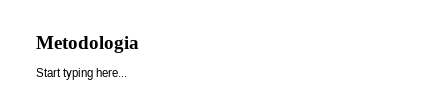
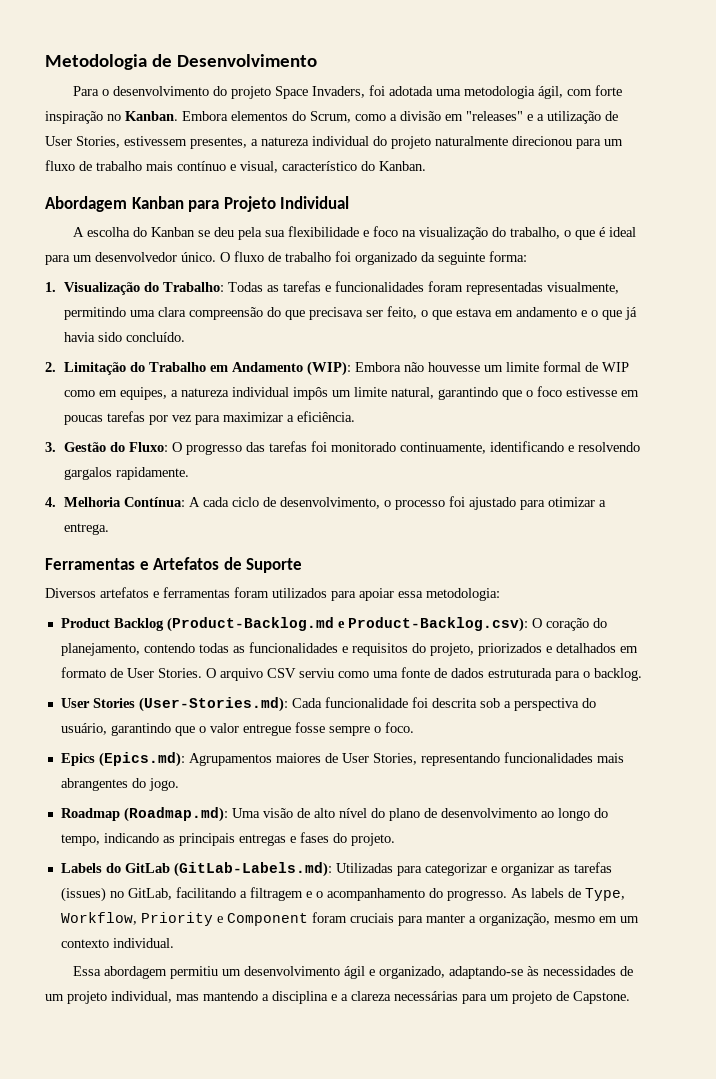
- Metodologia
- Start typing here...
+ Metodologia de Desenvolvimento
+ Para o desenvolvimento do projeto Space Invaders, foi adotada uma metodologia ágil, com forte inspiração no Kanban. Embora elementos do Scrum, como a divisão em "releases" e a utilização de User Stories, estivessem presentes, a natureza individual do projeto naturalmente direcionou para um fluxo de trabalho mais contínuo e visual, característico do Kanban.
+ Abordagem Kanban para Projeto Individual
+ A escolha do Kanban se deu pela sua flexibilidade e foco na visualização do trabalho, o que é ideal para um desenvolvedor único. O fluxo de trabalho foi organizado da seguinte forma:
+ 1. Visualização do Trabalho: Todas as tarefas e funcionalidades foram representadas visualmente, permitindo uma clara compreensão do que precisava ser feito, o que estava em andamento e o que já havia sido concluído.
+ 2. Limitação do Trabalho em Andamento (WIP): Embora não houvesse um limite formal de WIP como em equipes, a natureza individual impôs um limite natural, garantindo que o foco estivesse em poucas tarefas por vez para maximizar a eficiência.
+ 3. Gestão do Fluxo: O progresso das tarefas foi monitorado continuamente, identificando e resolvendo gargalos rapidamente.
+ 4. Melhoria Contínua: A cada ciclo de desenvolvimento, o processo foi ajustado para otimizar a entrega.
+ Ferramentas e Artefatos de Suporte
+ Diversos artefatos e ferramentas foram utilizados para apoiar essa metodologia:
+ Product Backlog (Product-Backlog.md e Product-Backlog.csv): O coração do planejamento, contendo todas as funcionalidades e requisitos do projeto, priorizados e detalhados em formato de User Stories. O arquivo CSV serviu como uma fonte de dados estruturada para o backlog.
+ User Stories (User-Stories.md): Cada funcionalidade foi descrita sob a perspectiva do usuário, garantindo que o valor entregue fosse sempre o foco.
+ Epics (Epics.md): Agrupamentos maiores de User Stories, representando funcionalidades mais abrangentes do jogo.
+ Roadmap (Roadmap.md): Uma visão de alto nível do plano de desenvolvimento ao longo do tempo, indicando as principais entregas e fases do projeto.
+ Labels do GitLab (GitLab-Labels.md): Utilizadas para categorizar e organizar as tarefas (issues) no GitLab, facilitando a filtragem e o acompanhamento do progresso. As labels de Type, Workflow, Priority e Component foram cruciais para manter a organização, mesmo em um contexto individual.
+ Essa abordagem permitiu um desenvolvimento ágil e organizado, adaptando-se às necessidades de um projeto individual, mas mantendo a disciplina e a clareza necessárias para um projeto de Capstone.

